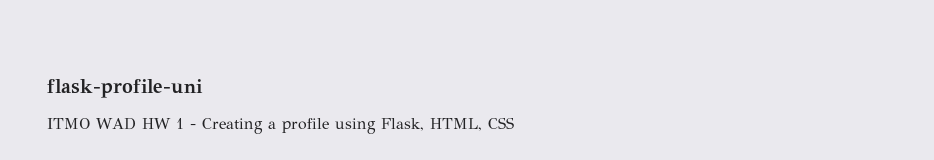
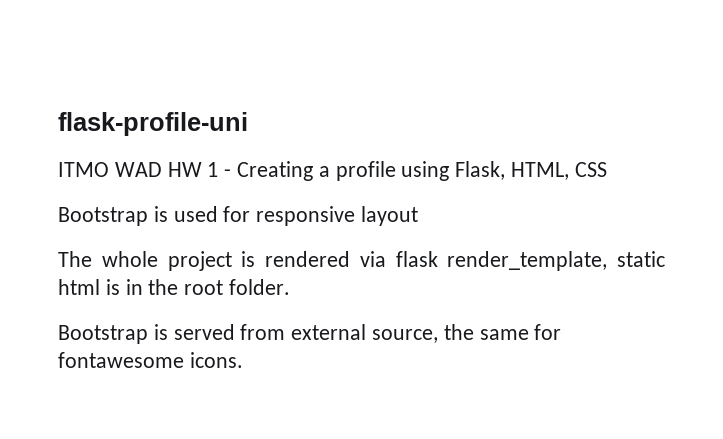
+ Bootstrap is used for responsive layout
+ The whole project is rendered via flask render_template, static html is in the root folder.
+ Bootstrap is served from external source, the same for fontawesome icons.

